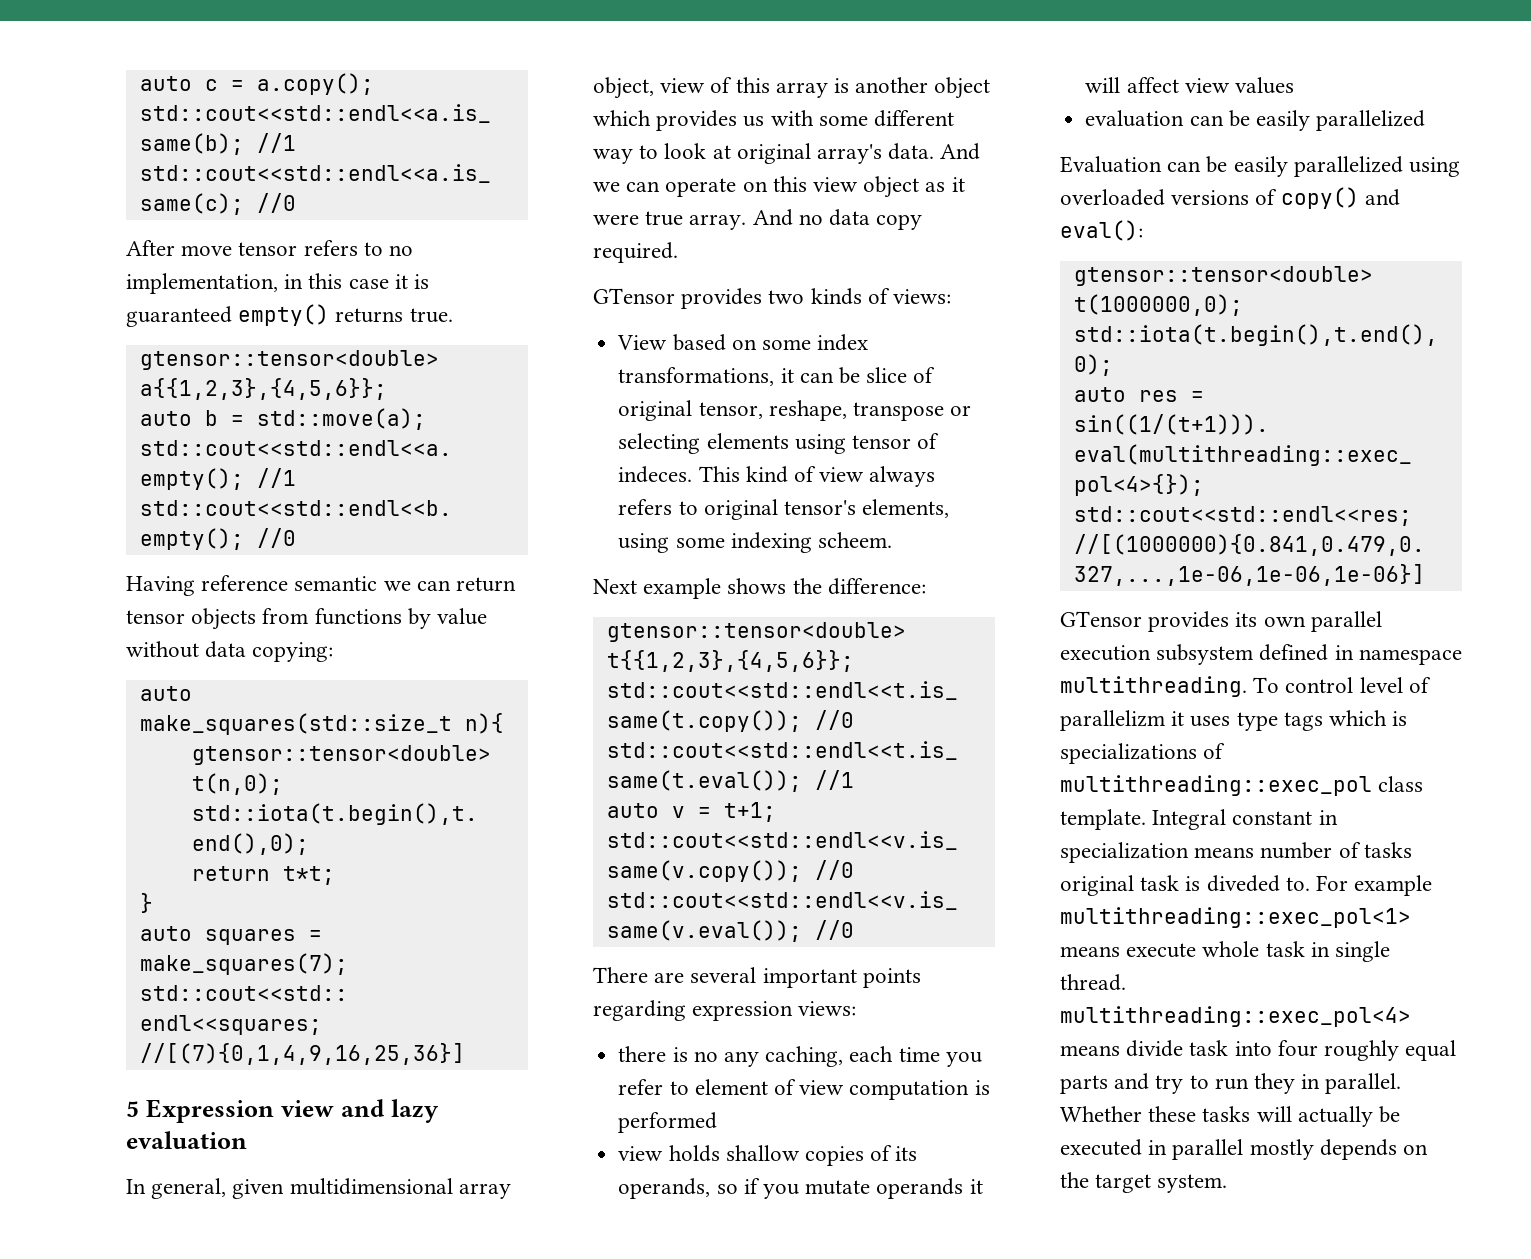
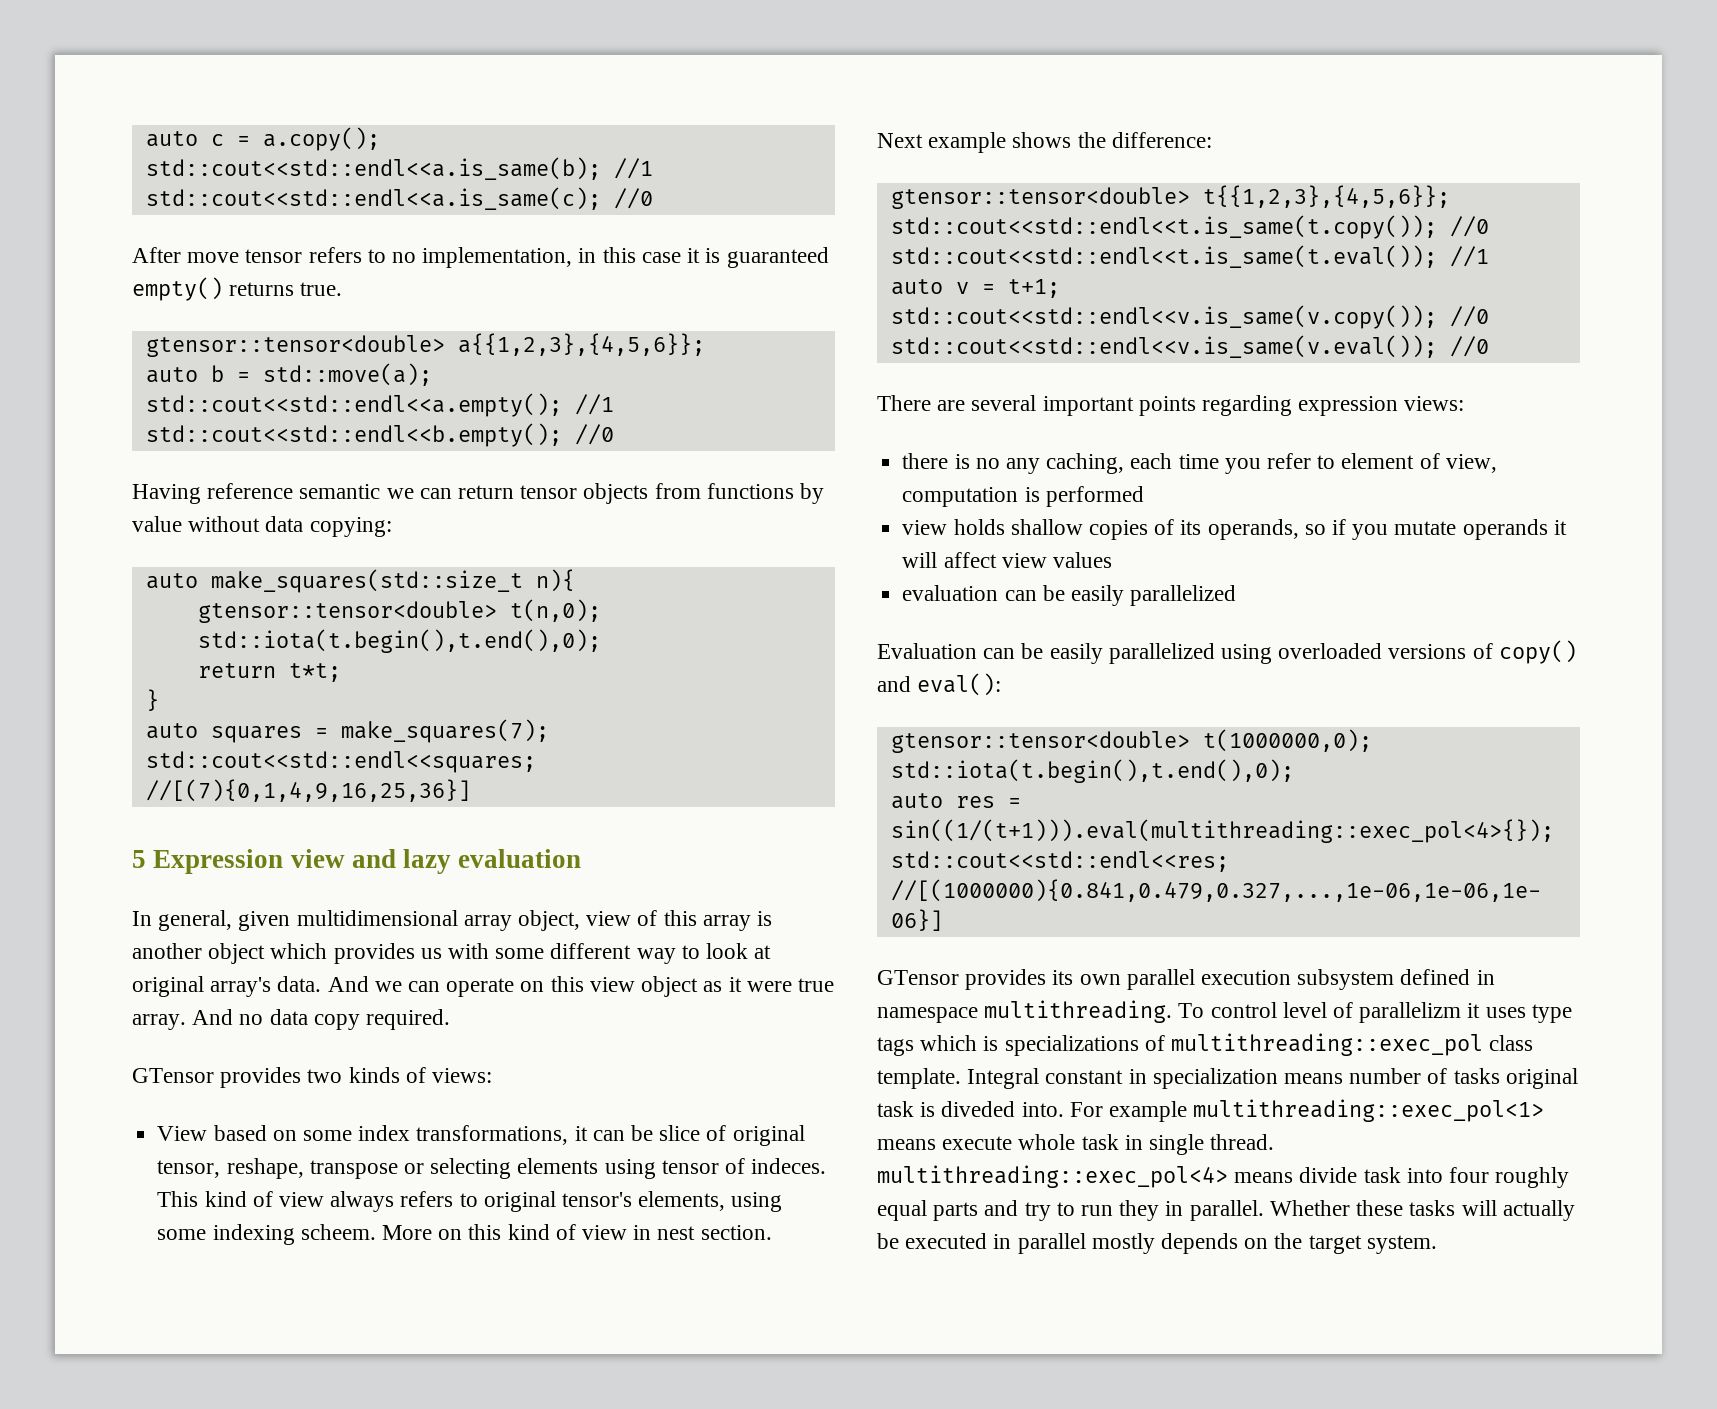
+ More on this kind of view in nest section.
- there is no any caching, each time you refer to element of view computation is performed
+ there is no any caching, each time you refer to element of view, computation is performed
- Integral constant in specialization means number of tasks original task is diveded to.
+ Integral constant in specialization means number of tasks original task is diveded into.

